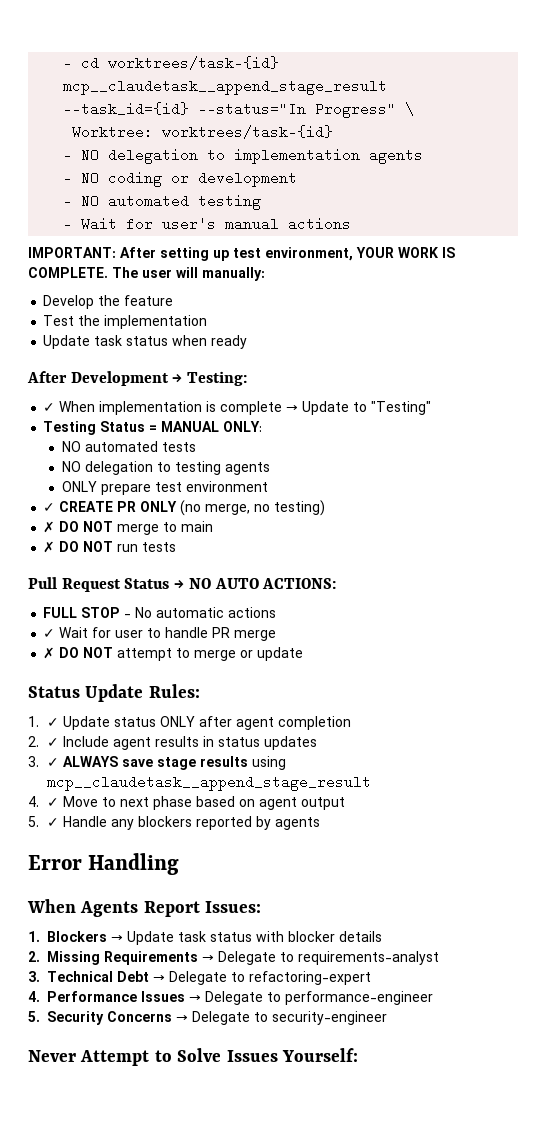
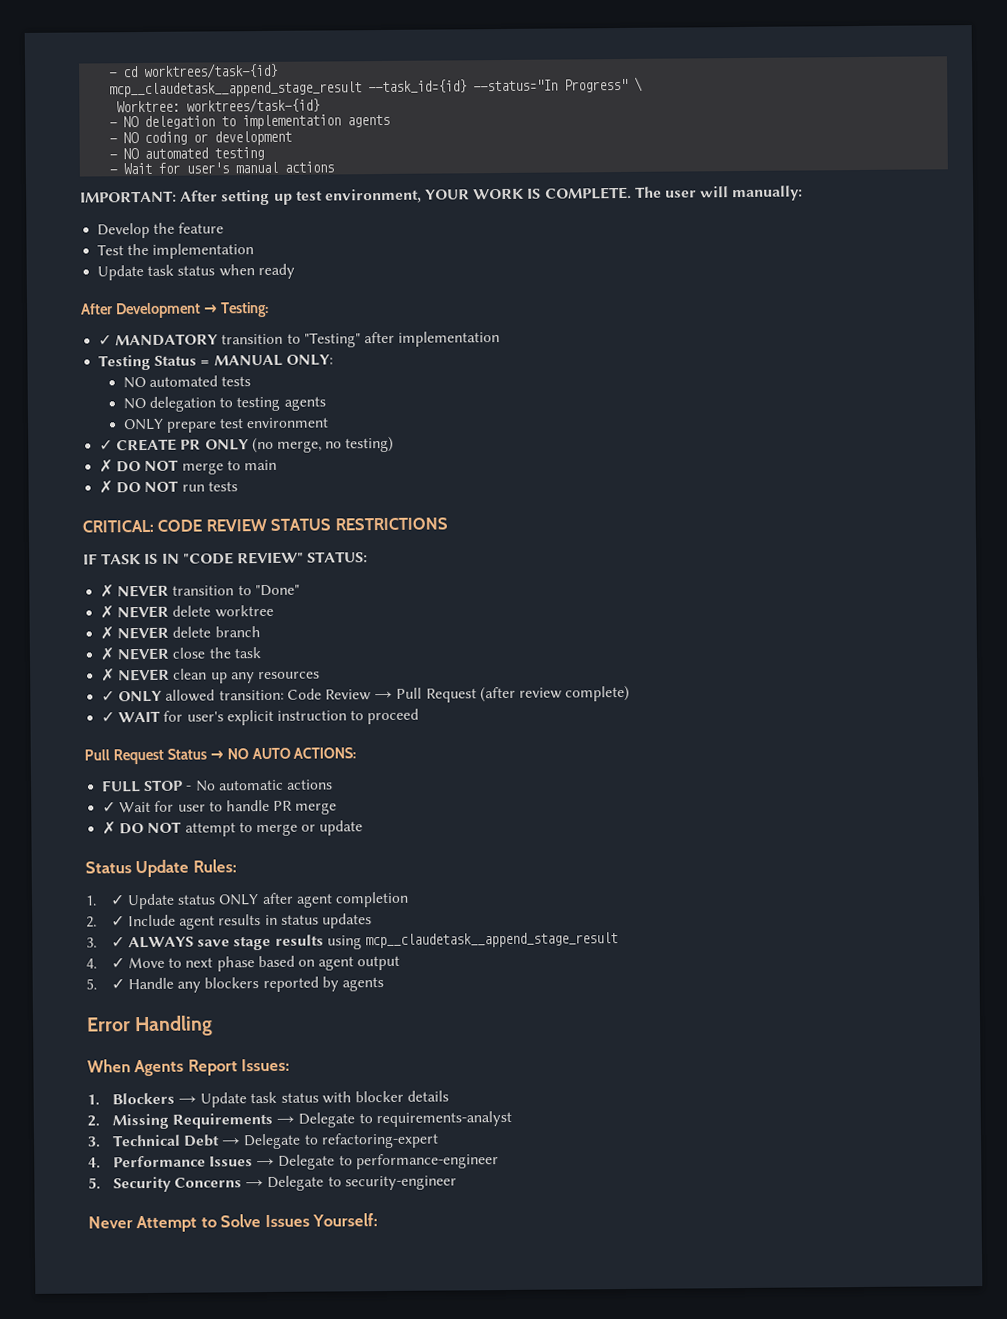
- ✓ When implementation is complete → Update to "Testing"
+ ✓ MANDATORY transition to "Testing" after implementation
+ CRITICAL: CODE REVIEW STATUS RESTRICTIONS
+ IF TASK IS IN "CODE REVIEW" STATUS:
+ ✗ NEVER transition to "Done"
+ ✗ NEVER delete worktree
+ ✗ NEVER delete branch
+ ✗ NEVER close the task
+ ✗ NEVER clean up any resources
+ ✓ ONLY allowed transition: Code Review → Pull Request (after review complete)
+ ✓ WAIT for user's explicit instruction to proceed

